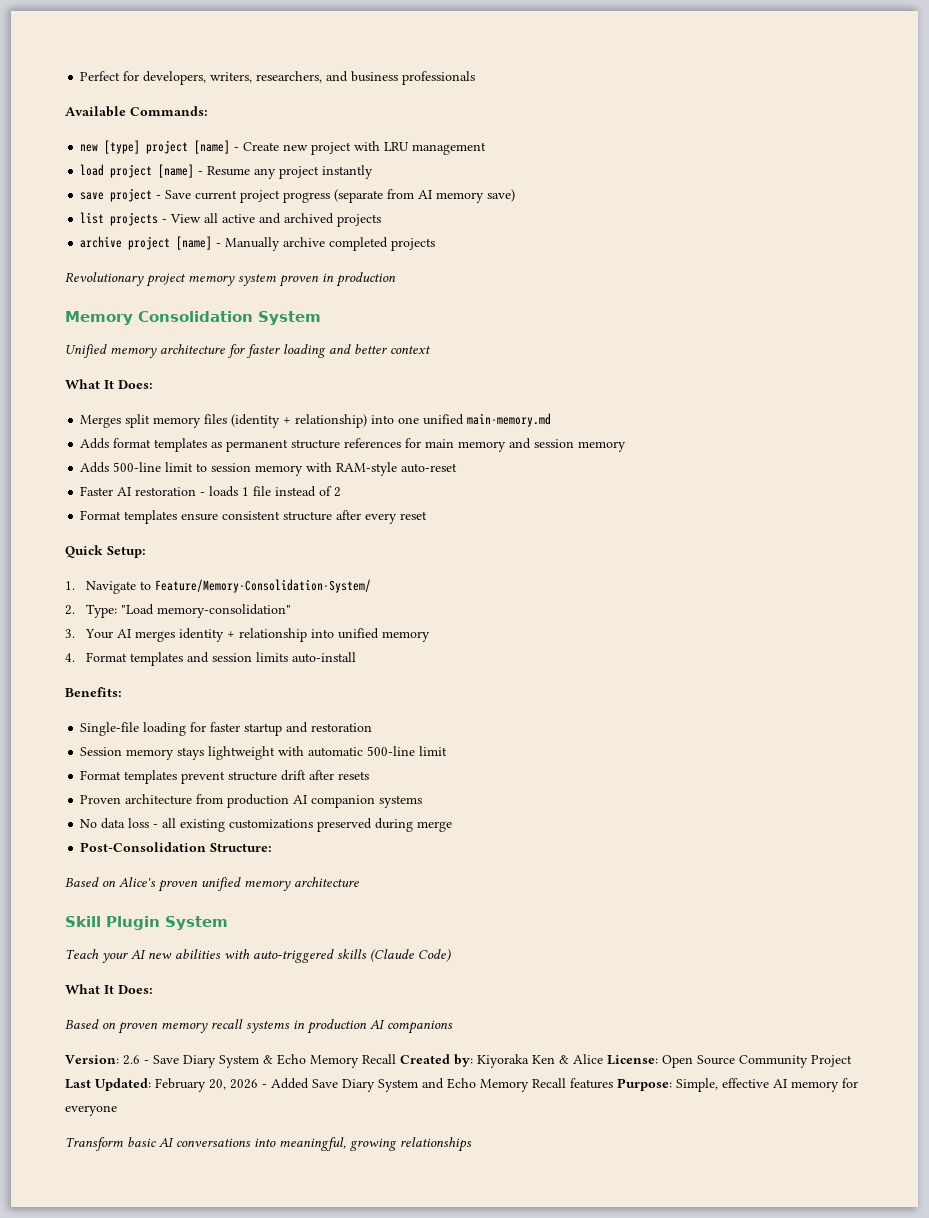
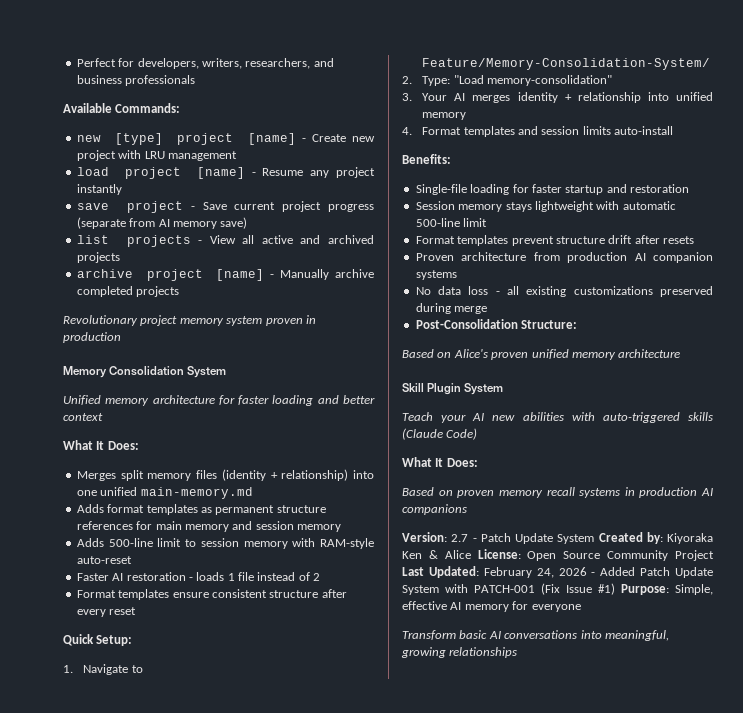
- Version: 2.6 - Save Diary System & Echo Memory Recall Created by: Kiyoraka Ken & Alice License: Open Source Community Project Last Updated: February 20, 2026 - Added Save Diary System and Echo Memory Recall features Purpose: Simple, effective AI memory for everyone
+ Version: 2.7 - Patch Update System Created by: Kiyoraka Ken & Alice License: Open Source Community Project Last Updated: February 24, 2026 - Added Patch Update System with PATCH-001 (Fix Issue #1) Purpose: Simple, effective AI memory for everyone

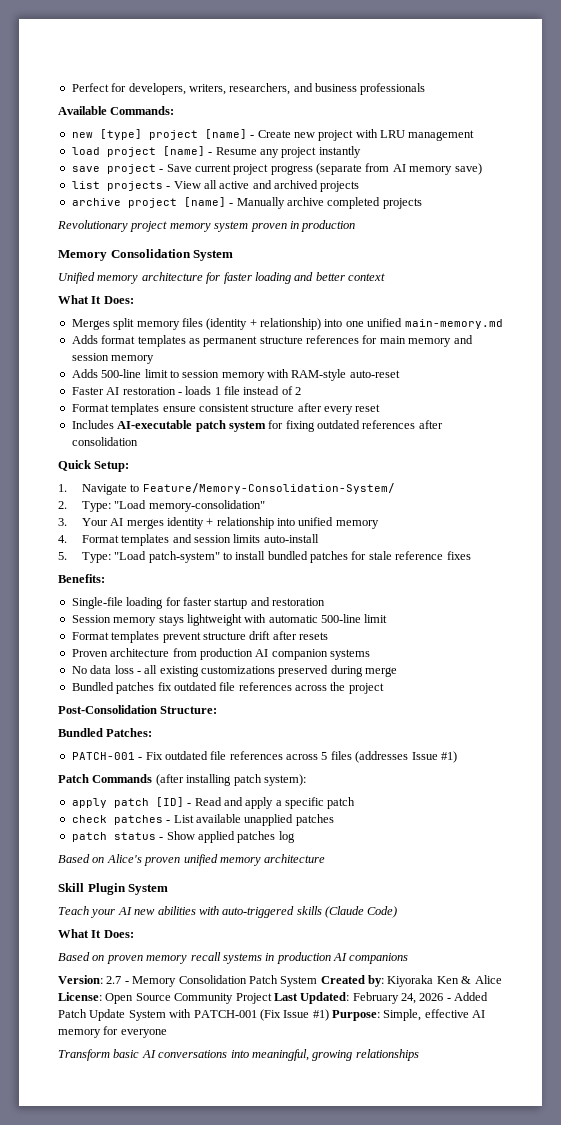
+ Includes AI-executable patch system for fixing outdated references after consolidation
+ 5. Type: "Load patch-system" to install bundled patches for stale reference fixes
+ Bundled patches fix outdated file references across the project
  Post-Consolidation Structure:
+ Bundled Patches:
+ PATCH-001 - Fix outdated file references across 5 files (addresses Issue #1)
+ Patch Commands (after installing patch system):
+ apply patch [ID] - Read and apply a specific patch
+ check patches - List available unapplied patches
+ patch status - Show applied patches log
- Version: 2.7 - Patch Update System Created by: Kiyoraka Ken & Alice License: Open Source Community Project Last Updated: February 24, 2026 - Added Patch Update System with PATCH-001 (Fix Issue #1) Purpose: Simple, effective AI memory for everyone
+ Version: 2.7 - Memory Consolidation Patch System Created by: Kiyoraka Ken & Alice License: Open Source Community Project Last Updated: February 24, 2026 - Added Patch Update System with PATCH-001 (Fix Issue #1) Purpose: Simple, effective AI memory for everyone

